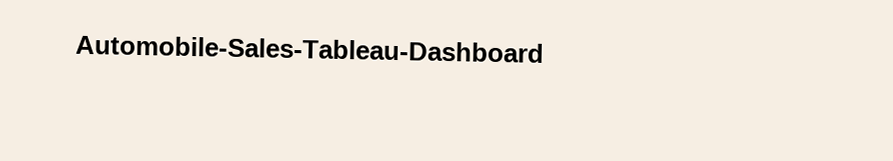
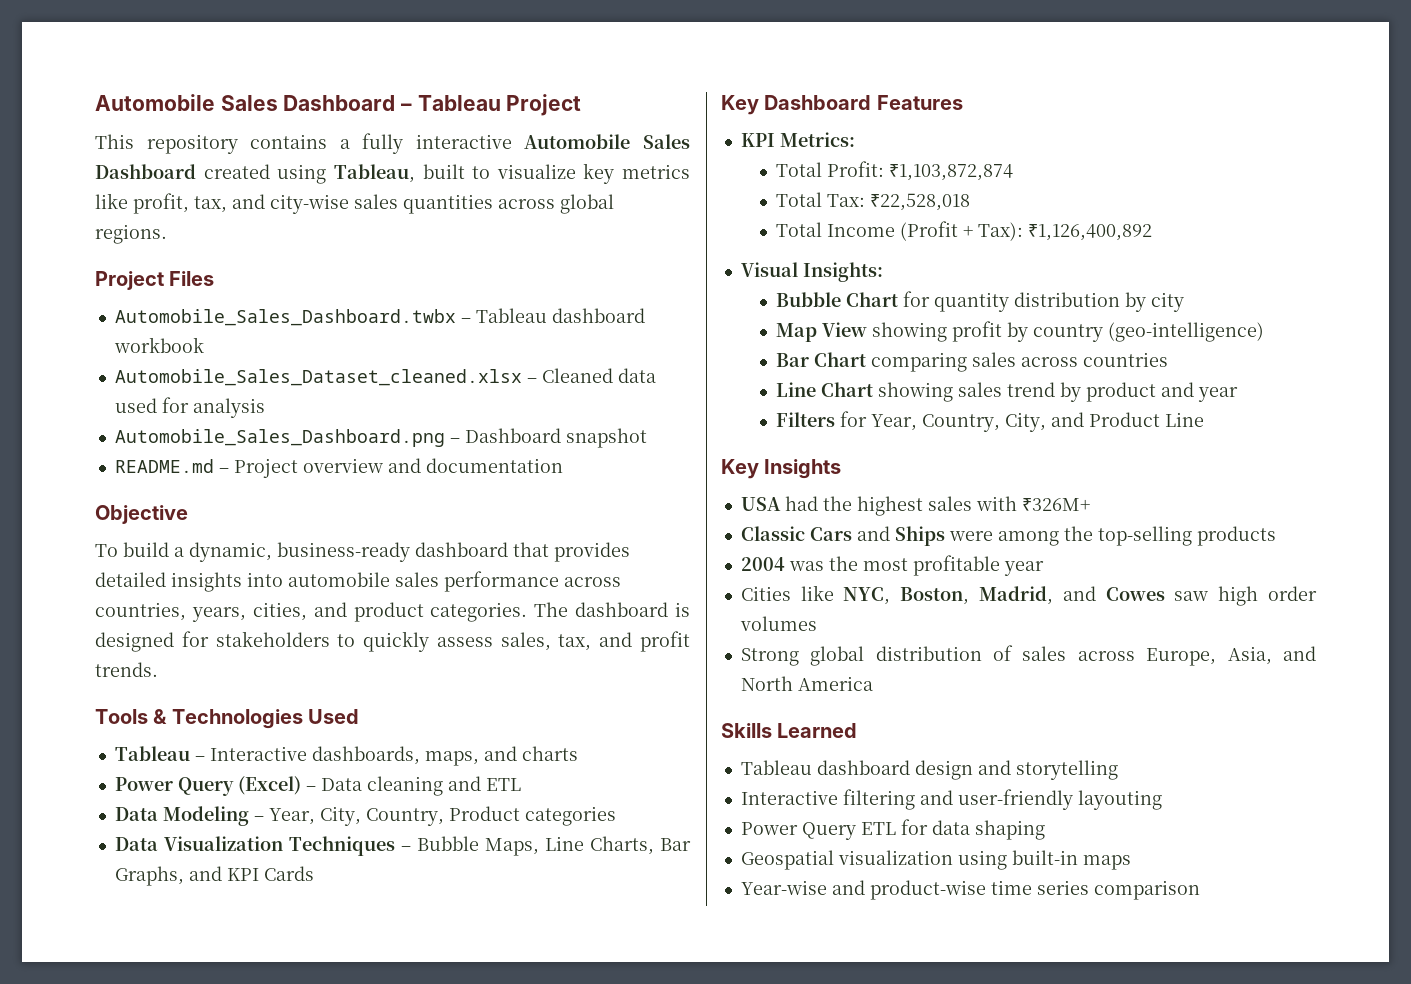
- Automobile-Sales-Tableau-Dashboard
+ Automobile Sales Dashboard – Tableau Project
+ This repository contains a fully interactive Automobile Sales Dashboard created using Tableau, built to visualize key metrics like profit, tax, and city-wise sales quantities across global regions.
+ Project Files
+ Automobile_Sales_Dashboard.twbx – Tableau dashboard workbook
+ Automobile_Sales_Dataset_cleaned.xlsx – Cleaned data used for analysis
+ Automobile_Sales_Dashboard.png – Dashboard snapshot
+ README.md – Project overview and documentation
+ Objective
+ To build a dynamic, business-ready dashboard that provides detailed insights into automobile sales performance across countries, years, cities, and product categories. The dashboard is designed for stakeholders to quickly assess sales, tax, and profit trends.
+ Tools & Technologies Used
+ Tableau – Interactive dashboards, maps, and charts
+ Power Query (Excel) – Data cleaning and ETL
+ Data Modeling – Year, City, Country, Product categories
+ Data Visualization Techniques – Bubble Maps, Line Charts, Bar Graphs, and KPI Cards
+ Key Dashboard Features
+ KPI Metrics:
+ Total Profit: ₹1,103,872,874
+ Total Tax: ₹22,528,018
+ Total Income (Profit + Tax): ₹1,126,400,892
+ Visual Insights:
+ Bubble Chart for quantity distribution by city
+ Map View showing profit by country (geo-intelligence)
+ Bar Chart comparing sales across countries
+ Line Chart showing sales trend by product and year
+ Filters for Year, Country, City, and Product Line
+ Key Insights
+ USA had the highest sales with ₹326M+
+ Classic Cars and Ships were among the top-selling products
+ 2004 was the most profitable year
+ Cities like NYC, Boston, Madrid, and Cowes saw high order volumes
+ Strong global distribution of sales across Europe, Asia, and North America
+ Skills Learned
+ Tableau dashboard design and storytelling
+ Interactive filtering and user-friendly layouting
+ Power Query ETL for data shaping
+ Geospatial visualization using built-in maps
+ Year-wise and product-wise time series comparison

